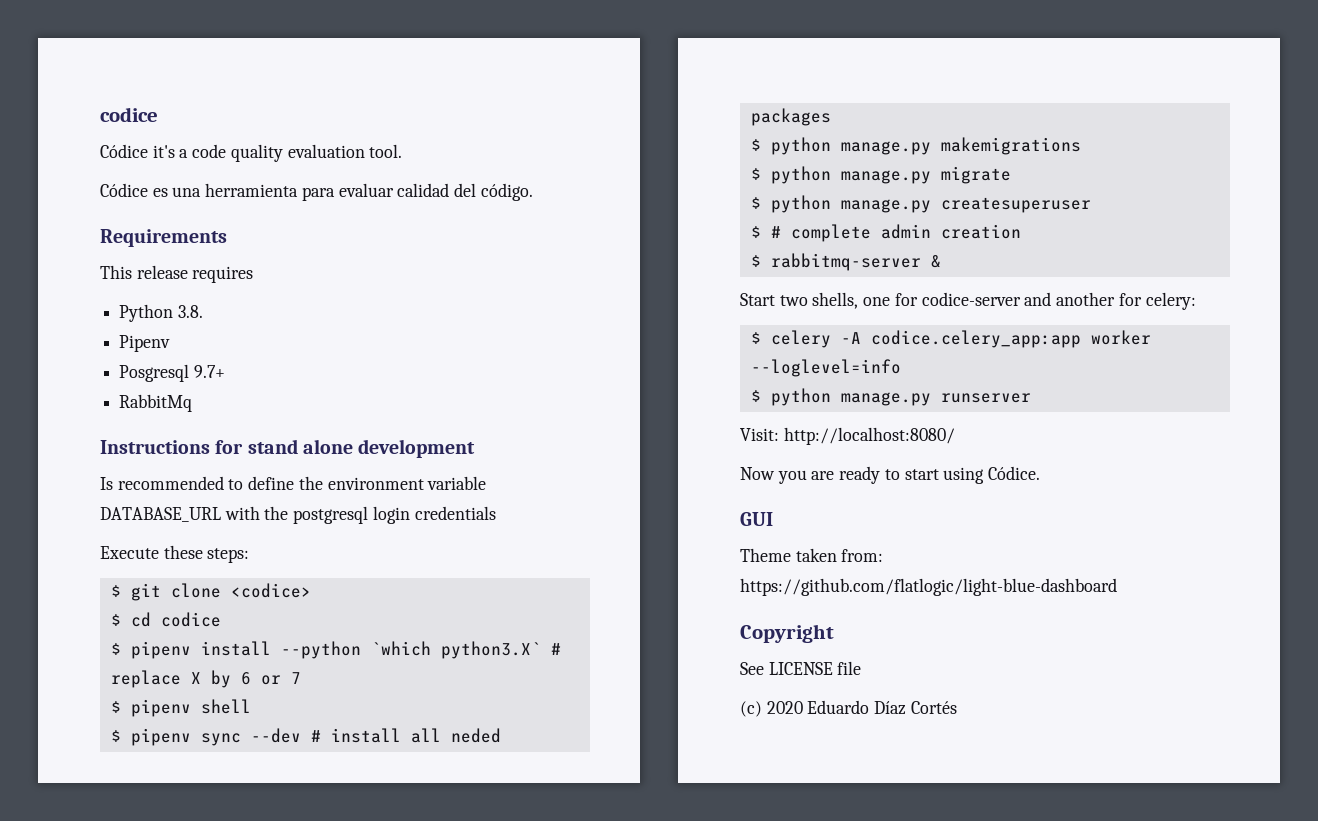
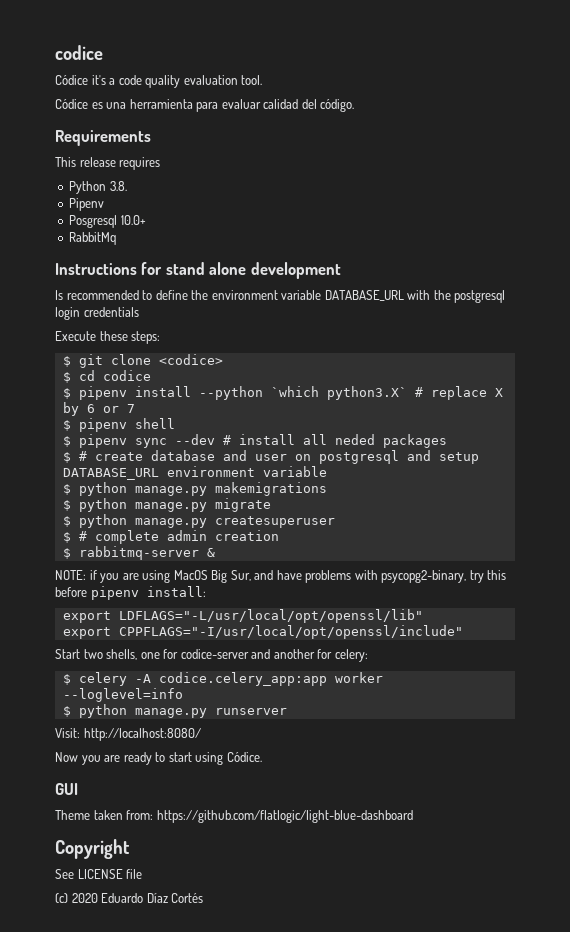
- Posgresql 9.7+
+ Posgresql 10.0+
+ $ # create database and user on postgresql and setup DATABASE_URL environment variable
+ NOTE: if you are using MacOS Big Sur, and have problems with psycopg2-binary, try this before pipenv install:
+ export LDFLAGS="-L/usr/local/opt/openssl/lib"
+ export CPPFLAGS="-I/usr/local/opt/openssl/include"

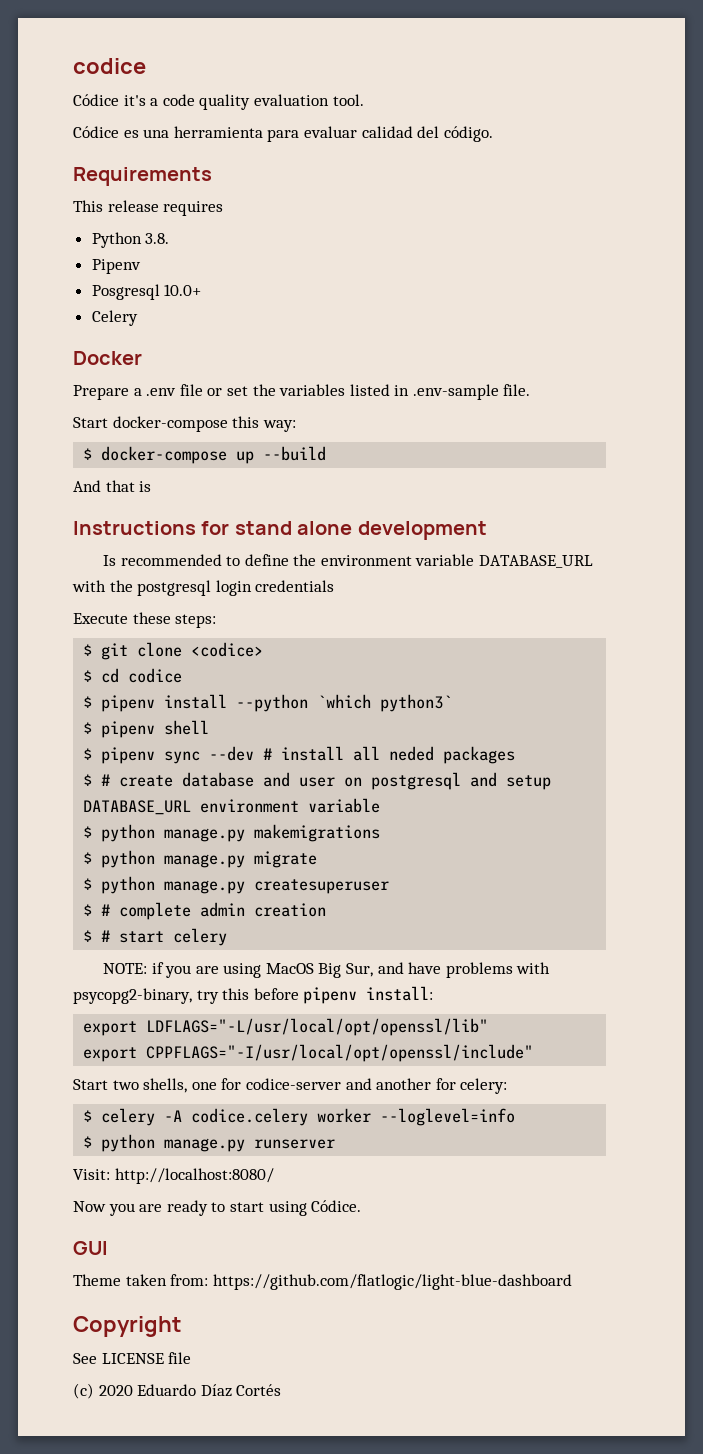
- RabbitMq
+ Celery
+ Docker
+ Prepare a .env file or set the variables listed in .env-sample file.
+ Start docker-compose this way:
+ $ docker-compose up --build
+ And that is
- $ pipenv install --python `which python3.X` # replace X by 6 or 7
+ $ pipenv install --python `which python3`
- $ rabbitmq-server &
+ $ # start celery
- $ celery -A codice.celery_app:app worker --loglevel=info
+ $ celery -A codice.celery worker --loglevel=info

